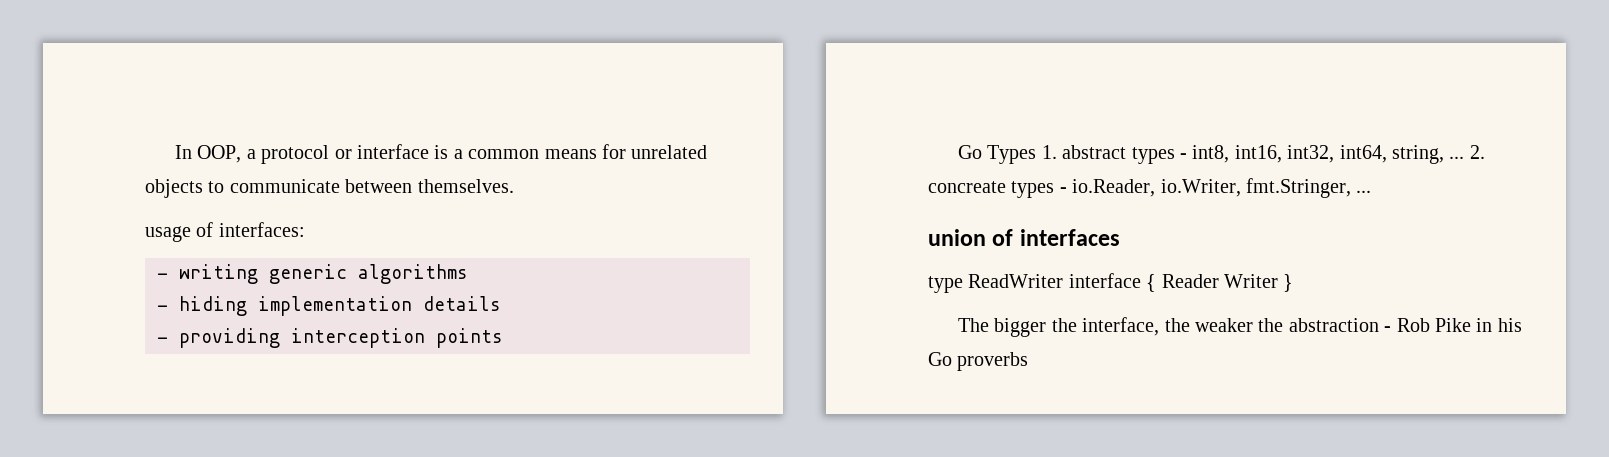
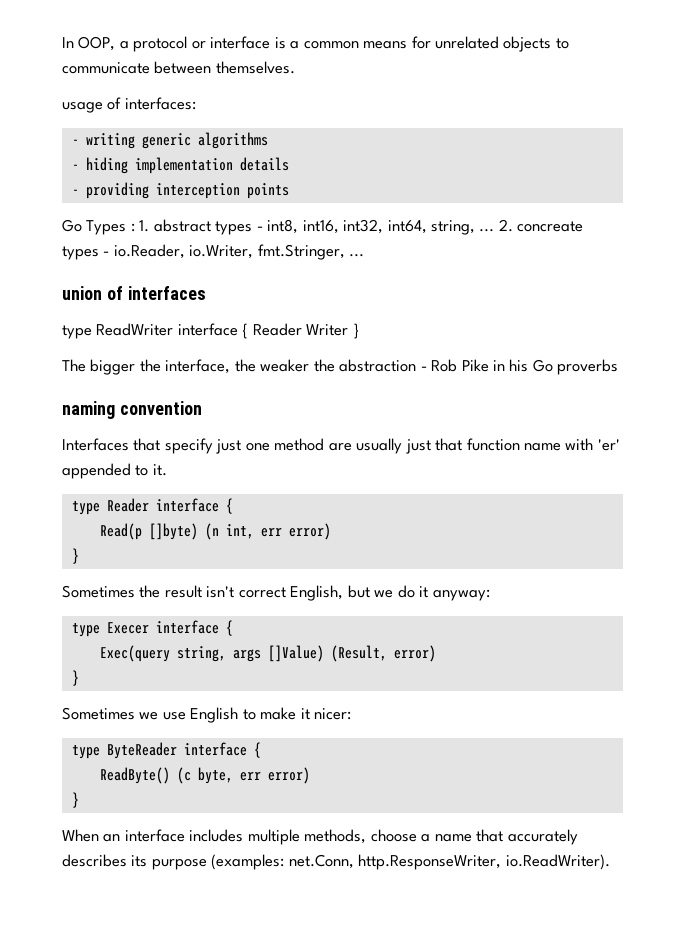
- Go Types 1. abstract types - int8, int16, int32, int64, string, ...
+ Go Types : 1. abstract types - int8, int16, int32, int64, string, ...
+ naming convention
+ Interfaces that specify just one method are usually just that function name with 'er' appended to it.
+ type Reader interface {
+ Read(p []byte) (n int, err error)
+ }
+ Sometimes the result isn't correct English, but we do it anyway:
+ type Execer interface {
+ Exec(query string, args []Value) (Result, error)
+ }
+ Sometimes we use English to make it nicer:
+ type ByteReader interface {
+ ReadByte() (c byte, err error)
+ }
+ When an interface includes multiple methods, choose a name that accurately describes its purpose (examples: net.Conn, http.ResponseWriter, io.ReadWriter).

